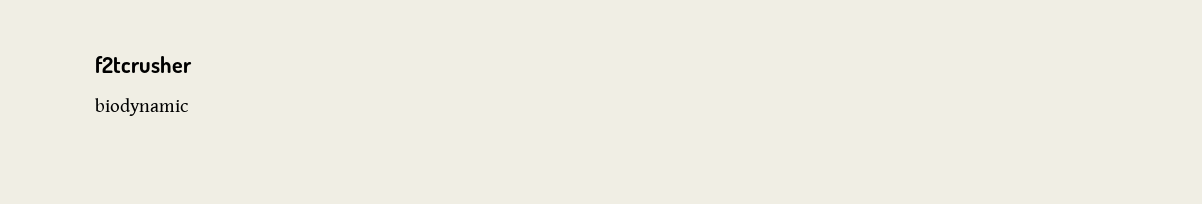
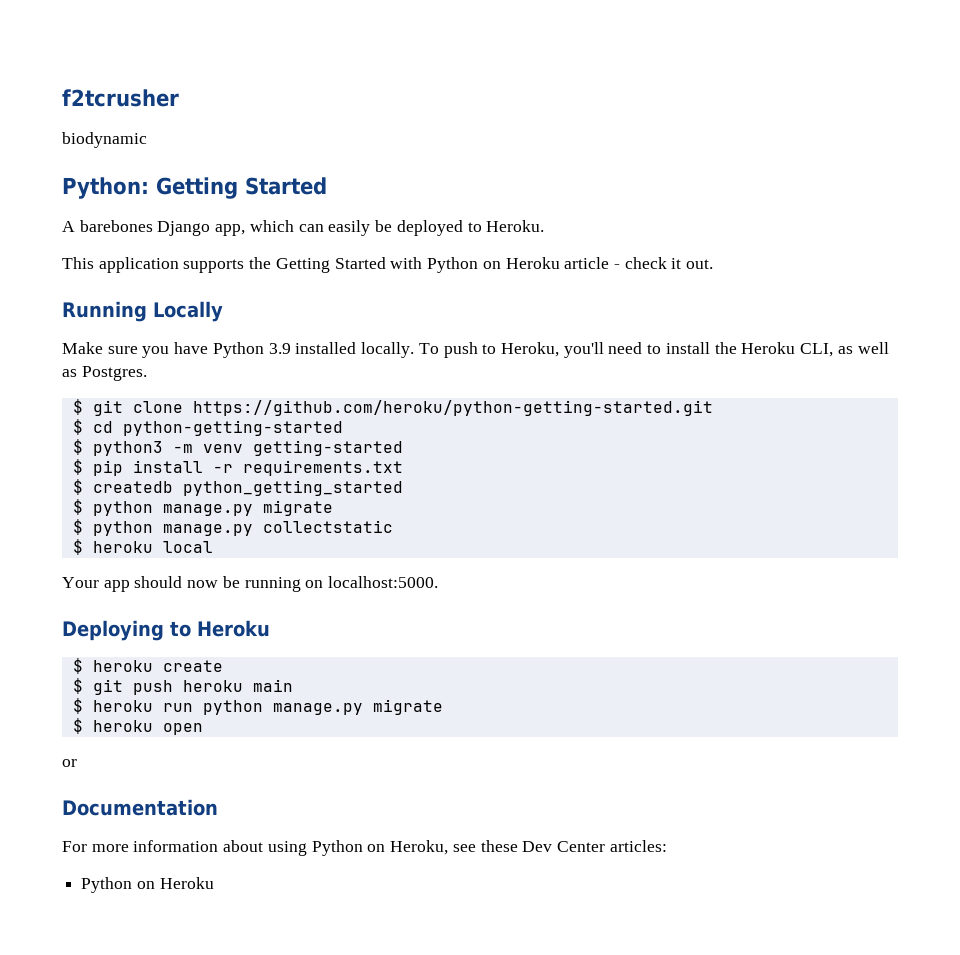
+ Python: Getting Started
+ A barebones Django app, which can easily be deployed to Heroku.
+ This application supports the Getting Started with Python on Heroku article - check it out.
+ Running Locally
+ Make sure you have Python 3.9 installed locally. To push to Heroku, you'll need to install the Heroku CLI, as well as Postgres.
+ $ git clone https://github.com/heroku/python-getting-started.git
+ $ cd python-getting-started
+ $ python3 -m venv getting-started
+ $ pip install -r requirements.txt
+ $ createdb python_getting_started
+ $ python manage.py migrate
+ $ python manage.py collectstatic
+ $ heroku local
+ Your app should now be running on localhost:5000.
+ Deploying to Heroku
+ $ heroku create
+ $ git push heroku main
+ $ heroku run python manage.py migrate
+ $ heroku open
+ or
+ Documentation
+ For more information about using Python on Heroku, see these Dev Center articles:
+ Python on Heroku

